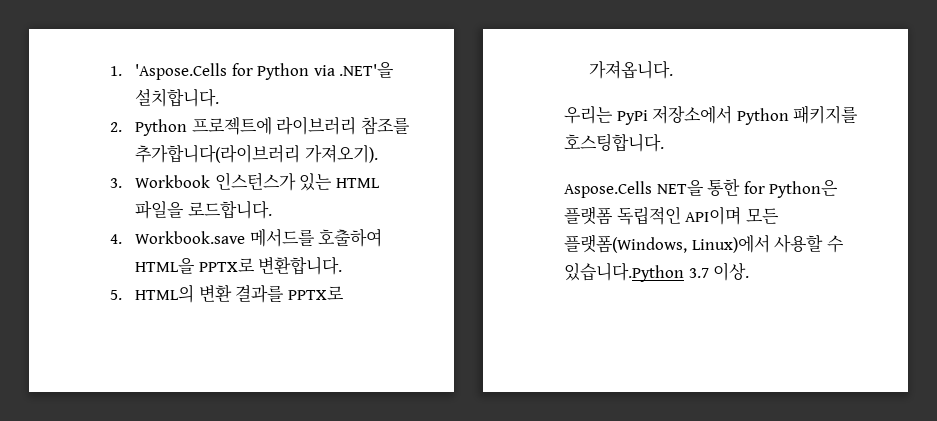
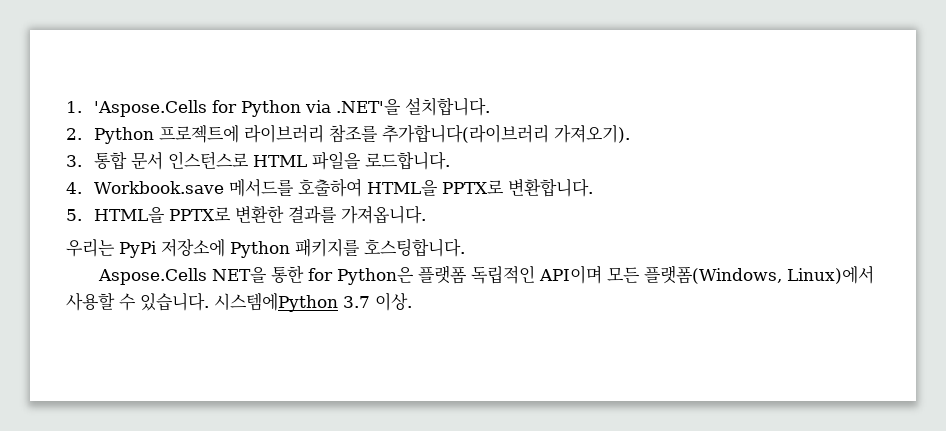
- 3. Workbook 인스턴스가 있는 HTML 파일을 로드합니다.
+ 3. 통합 문서 인스턴스로 HTML 파일을 로드합니다.
- 5. HTML의 변환 결과를 PPTX로 가져옵니다.
+ 5. HTML을 PPTX로 변환한 결과를 가져옵니다.
- 우리는 PyPi 저장소에서 Python 패키지를 호스팅합니다.
+ 우리는 PyPi 저장소에 Python 패키지를 호스팅합니다.
- Aspose.Cells NET을 통한 for Python은 플랫폼 독립적인 API이며 모든 플랫폼(Windows, Linux)에서 사용할 수 있습니다.Python 3.7 이상.
+ Aspose.Cells NET을 통한 for Python은 플랫폼 독립적인 API이며 모든 플랫폼(Windows, Linux)에서 사용할 수 있습니다. 시스템에Python 3.7 이상.

